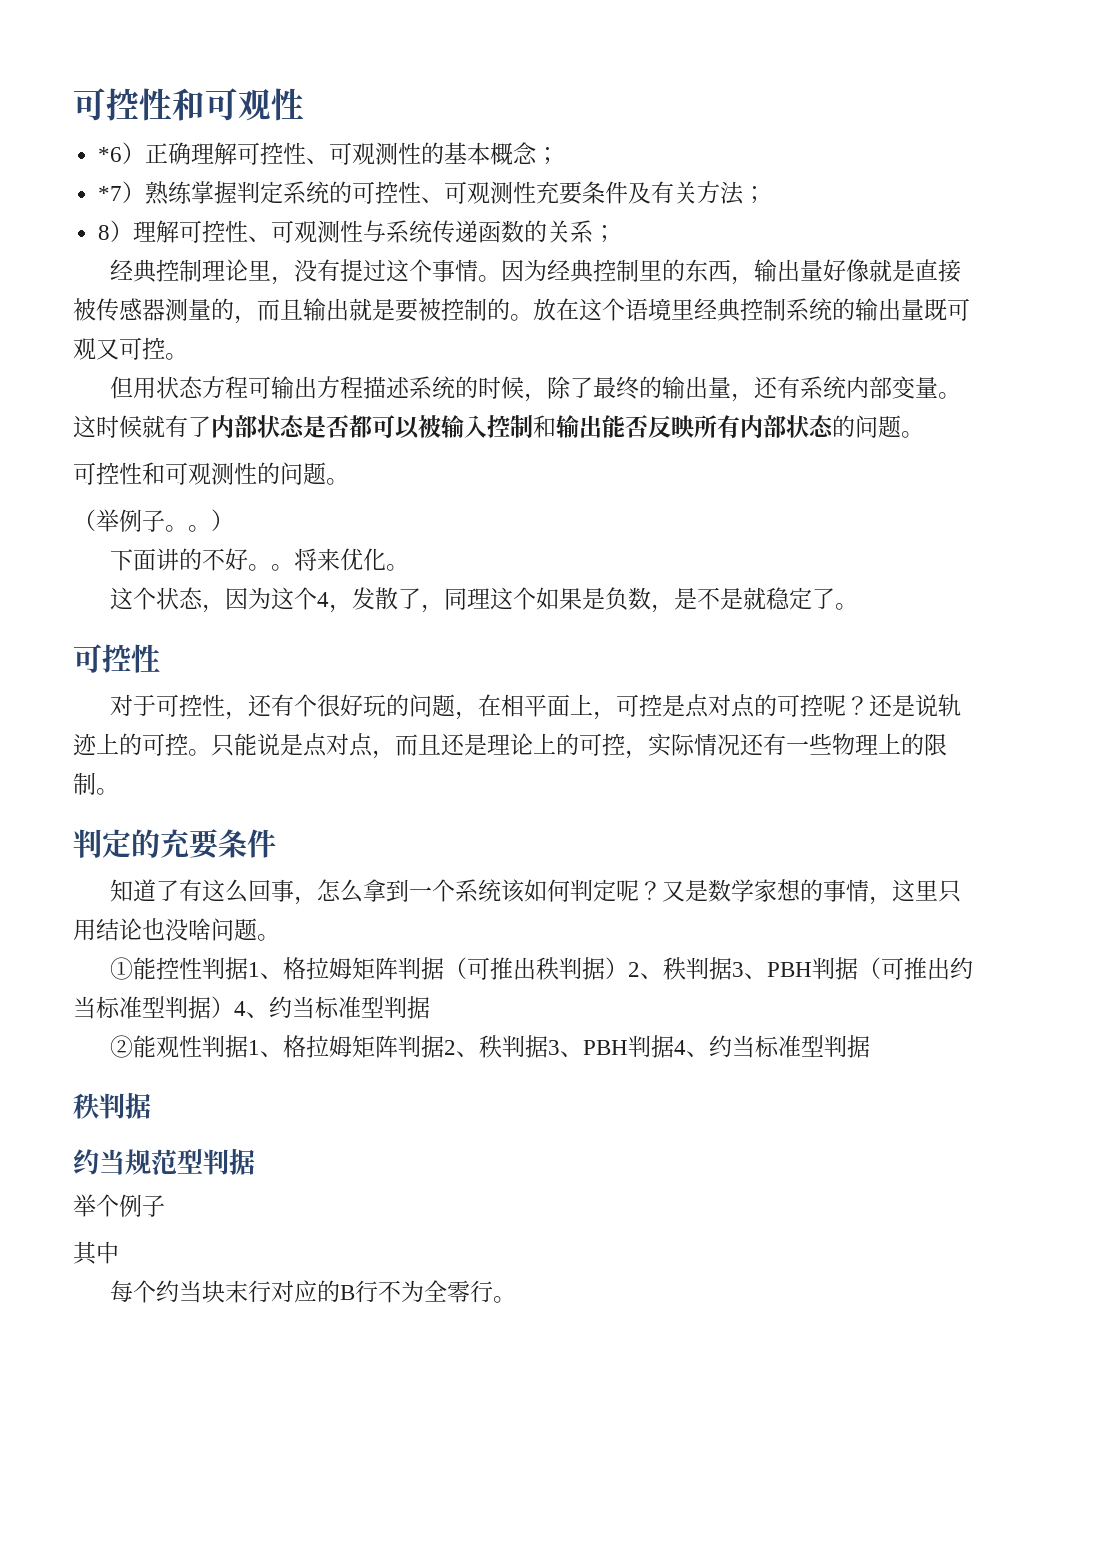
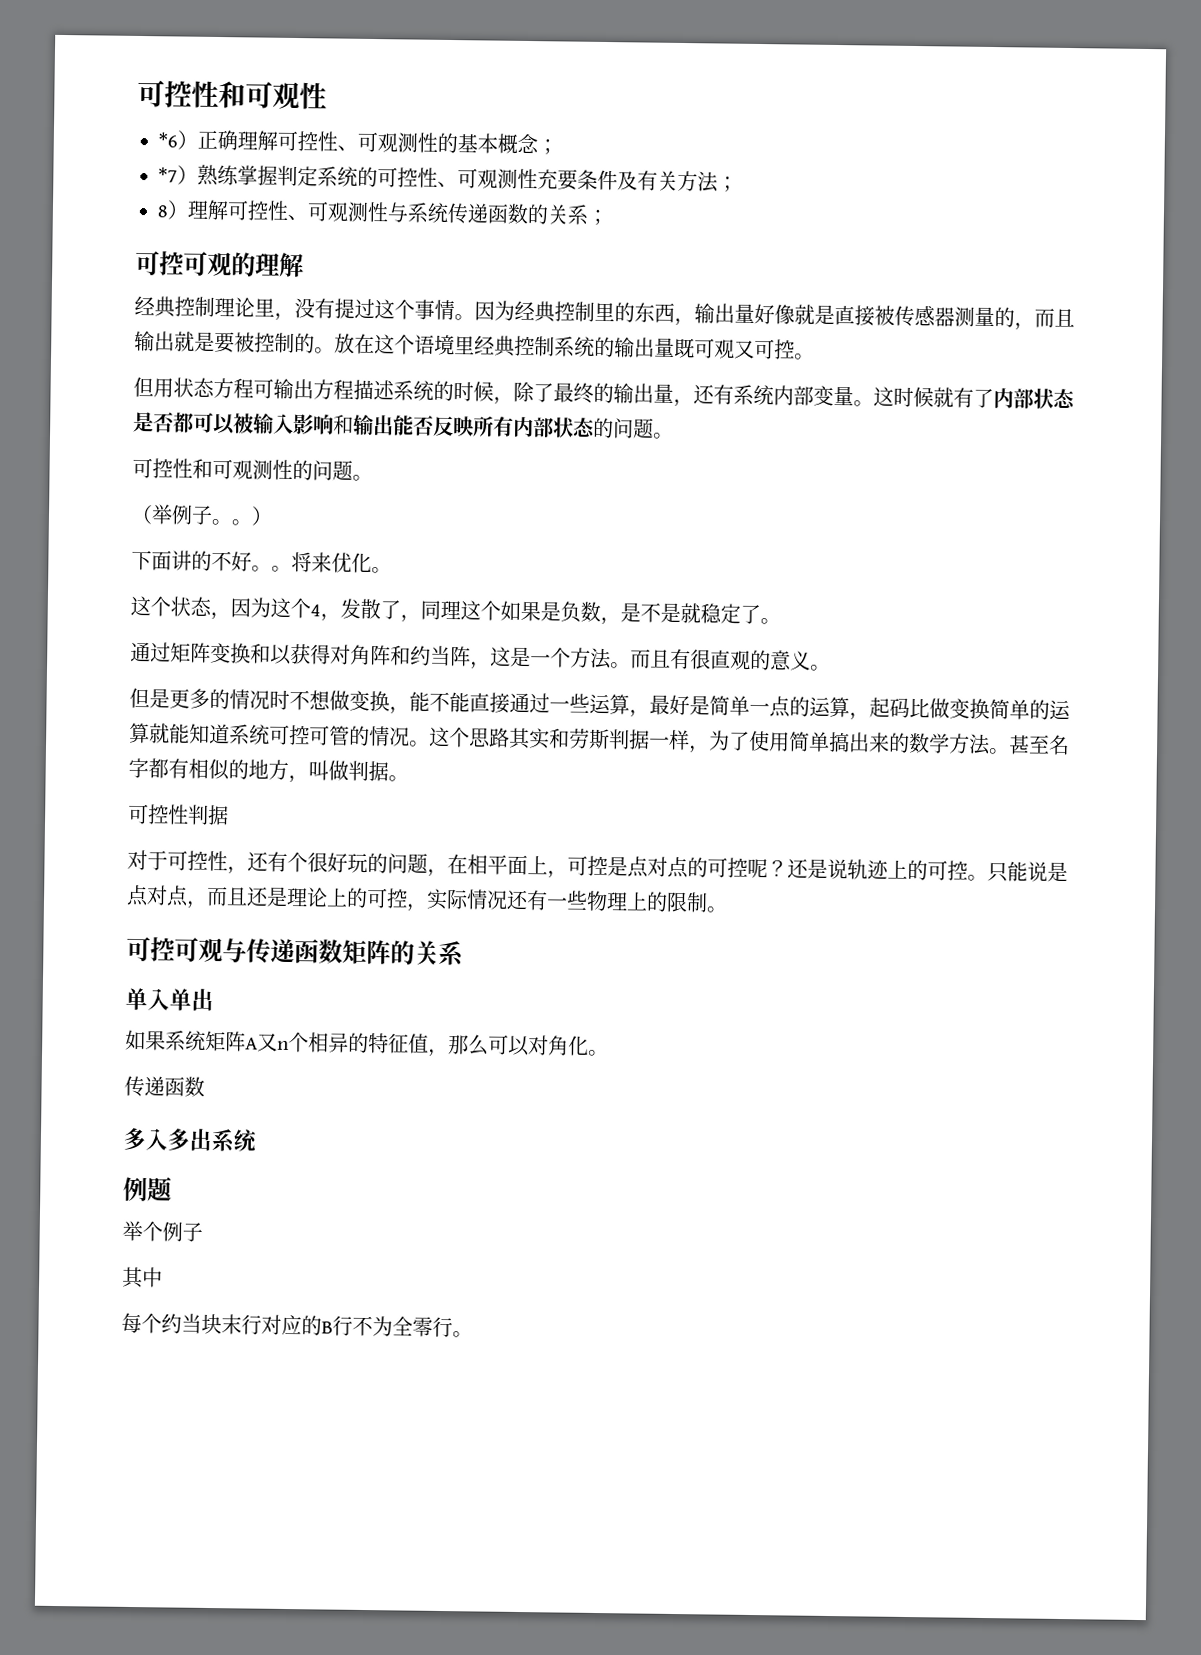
+ 可控可观的理解
- 这时候就有了内部状态是否都可以被输入控制和输出能否反映所有内部状态的问题。
+ 这时候就有了内部状态是否都可以被输入影响和输出能否反映所有内部状态的问题。
  这个状态，因为这个4，发散了，同理这个如果是负数，是不是就稳定了。
- 可控性
+ 通过矩阵变换和以获得对角阵和约当阵，这是一个方法。而且有很直观的意义。
+ 但是更多的情况时不想做变换，能不能直接通过一些运算，最好是简单一点的运算，起码比做变换简单的运算就能知道系统可控可管的情况。这个思路其实和劳斯判据一样，为了使用简单搞出来的数学方法。甚至名字都有相似的地方，叫做判据。
+ 可控性判据
- 判定的充要条件
- 知道了有这么回事，怎么拿到一个系统该如何判定呢？又是数学家想的事情，这里只用结论也没啥问题。
- ①能控性判据1、格拉姆矩阵判据（可推出秩判据）2、秩判据3、PBH判据（可推出约当标准型判据）4、约当标准型判据
- ②能观性判据1、格拉姆矩阵判据2、秩判据3、PBH判据4、约当标准型判据
- 秩判据
- 约当规范型判据
+ 可控可观与传递函数矩阵的关系
+ 单入单出
+ 如果系统矩阵A又n个相异的特征值，那么可以对角化。
+ 传递函数
+ 多入多出系统
+ 例题

